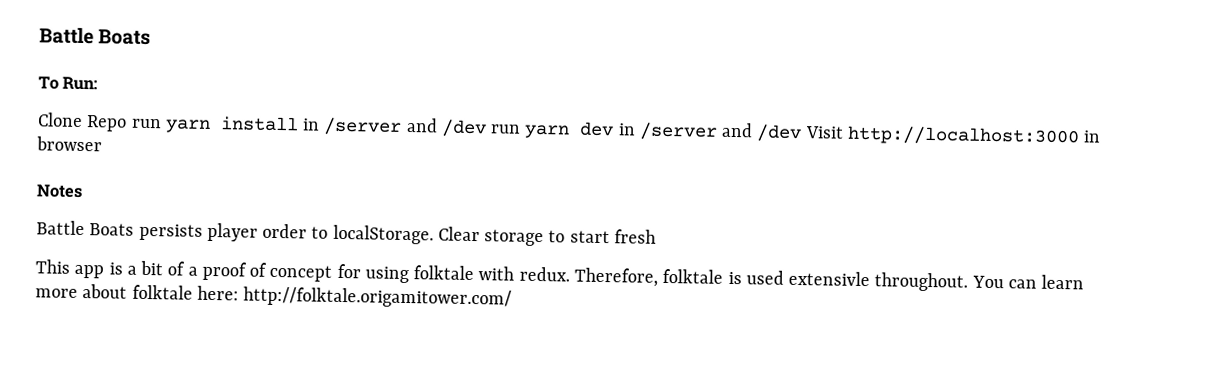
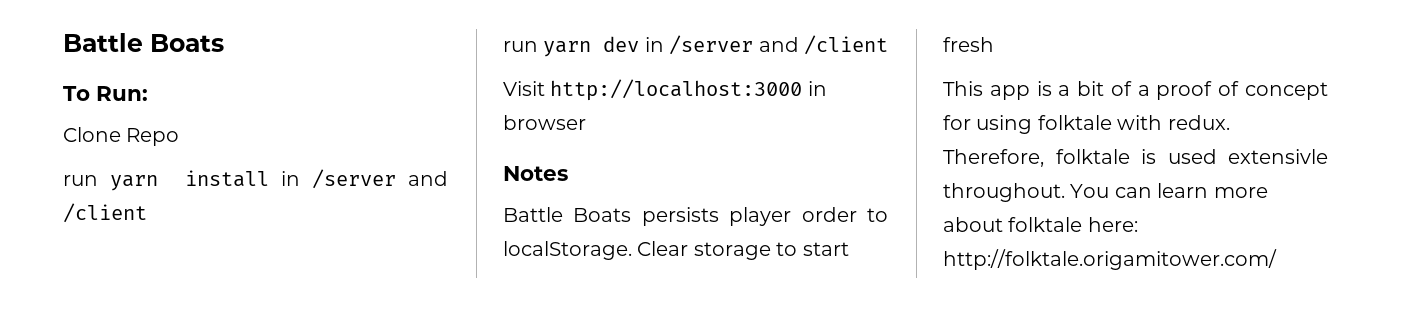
- Clone Repo run yarn install in /server and /dev run yarn dev in /server and /dev Visit http://localhost:3000 in browser
+ Clone Repo
+ run yarn install in /server and /client
+ run yarn dev in /server and /client
+ Visit http://localhost:3000 in browser

